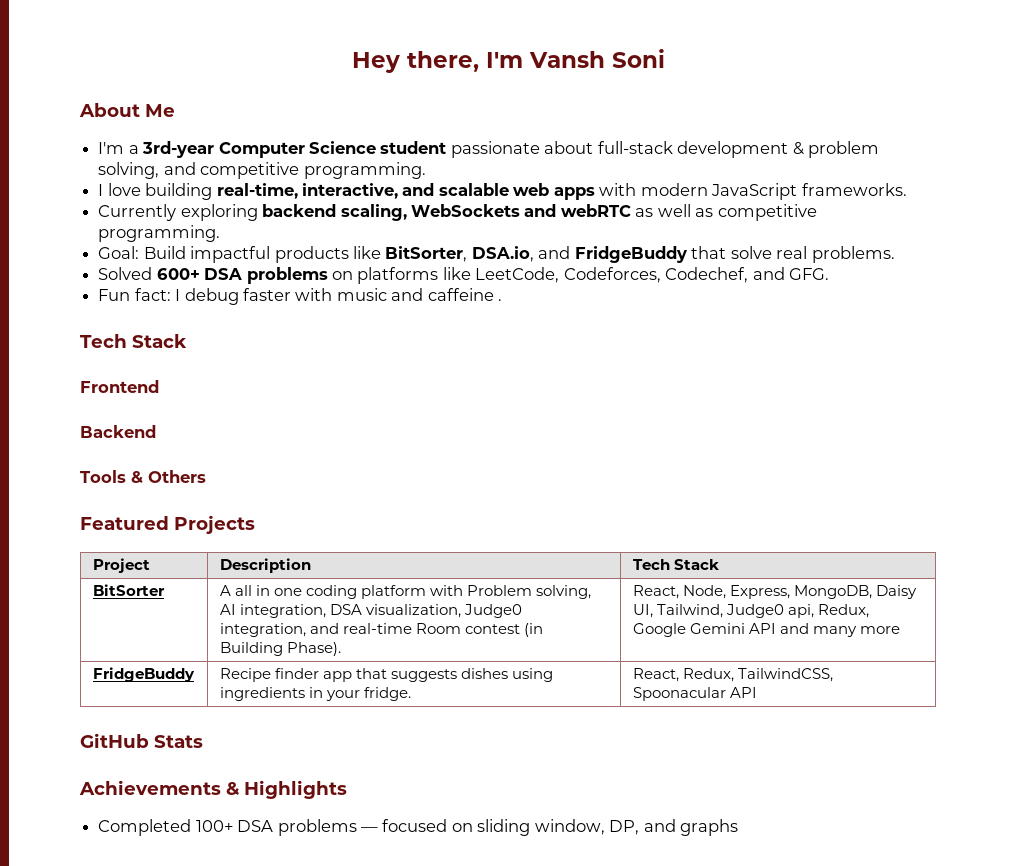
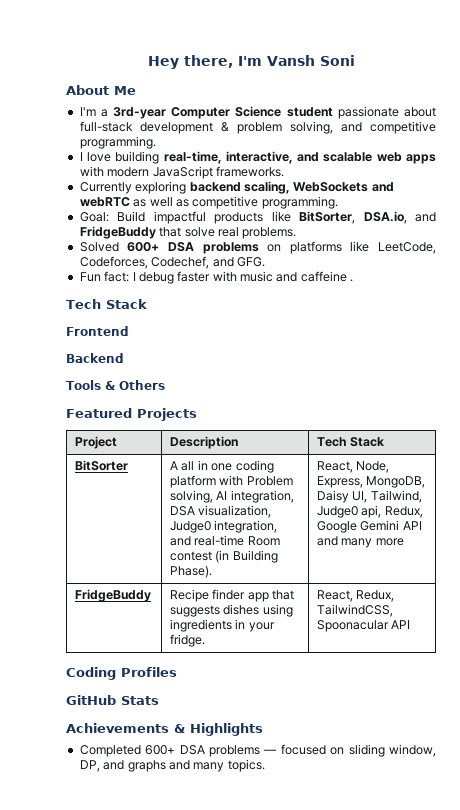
+ Coding Profiles
- Completed 100+ DSA problems — focused on sliding window, DP, and graphs
+ Completed 600+ DSA problems — focused on sliding window, DP, and graphs and many topics.

